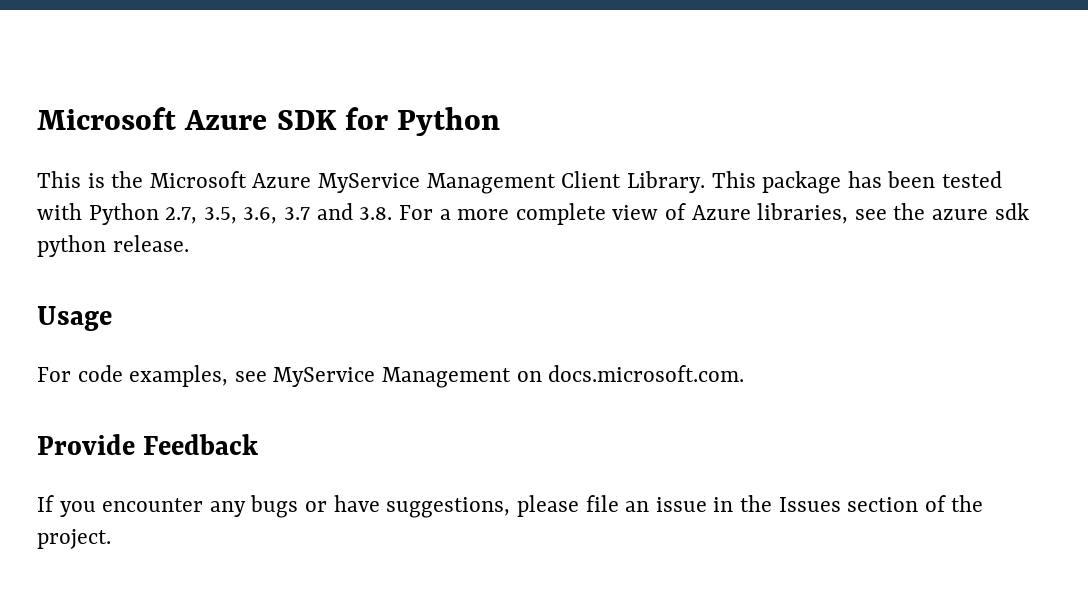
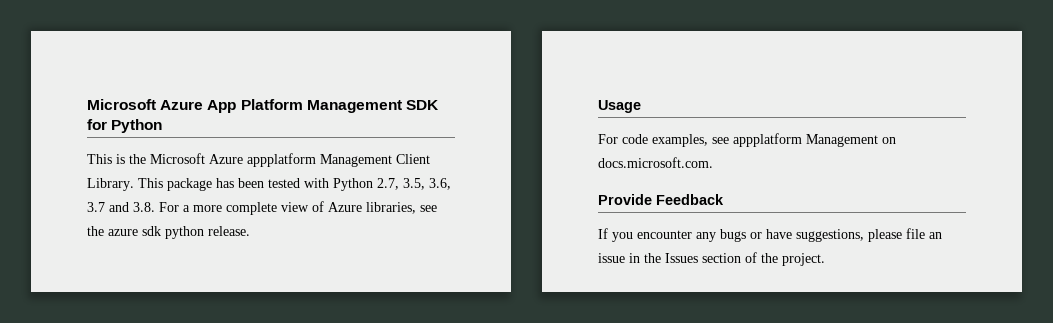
- Microsoft Azure SDK for Python
+ Microsoft Azure App Platform Management SDK for Python
- This is the Microsoft Azure MyService Management Client Library.
+ This is the Microsoft Azure appplatform Management Client Library.
- For code examples, see MyService Management on docs.microsoft.com.
+ For code examples, see appplatform Management on docs.microsoft.com.

